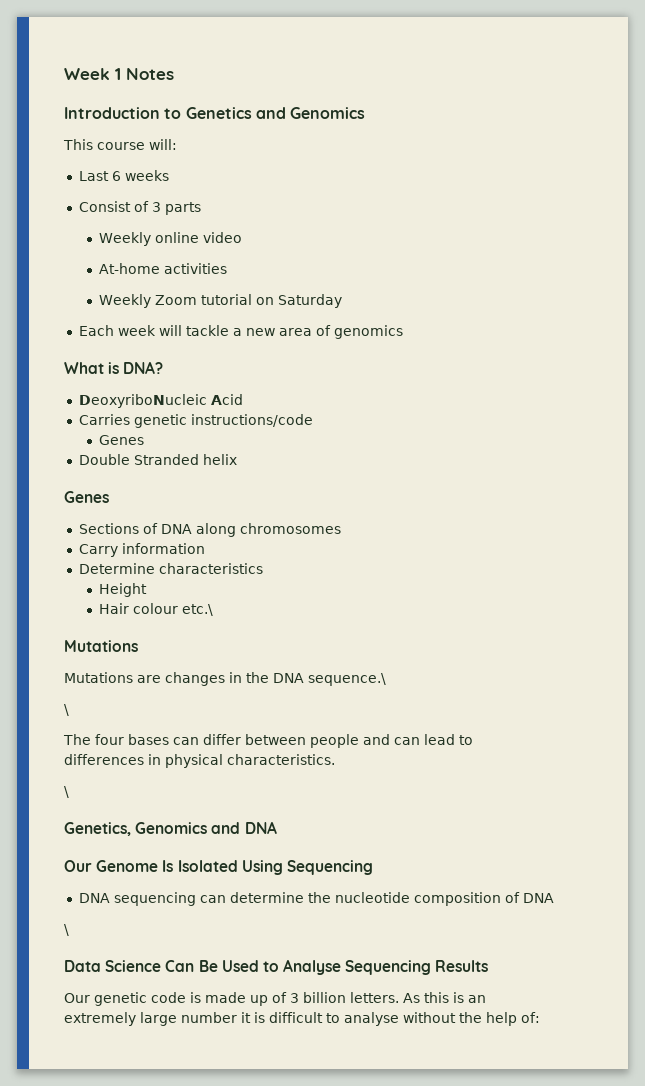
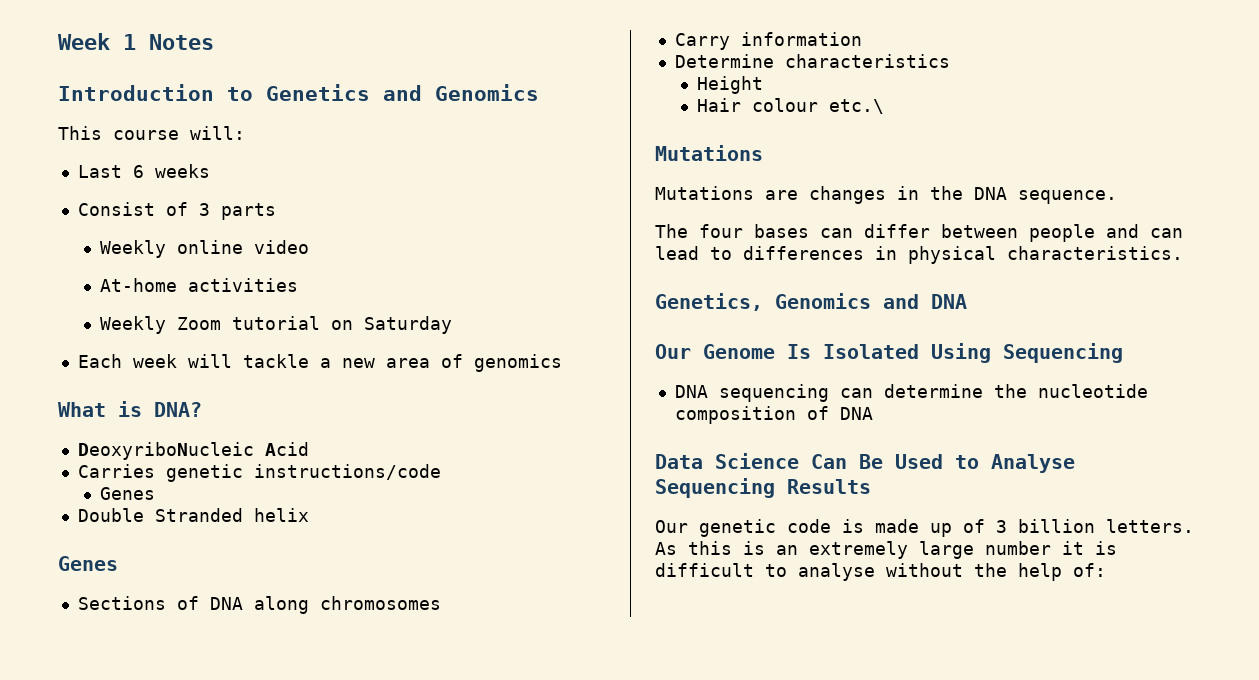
- Mutations are changes in the DNA sequence.\
- \
+ Mutations are changes in the DNA sequence.
  The four bases can differ between people and can lead to differences in physical characteristics.
- \
  DNA sequencing can determine the nucleotide composition of DNA
- \

